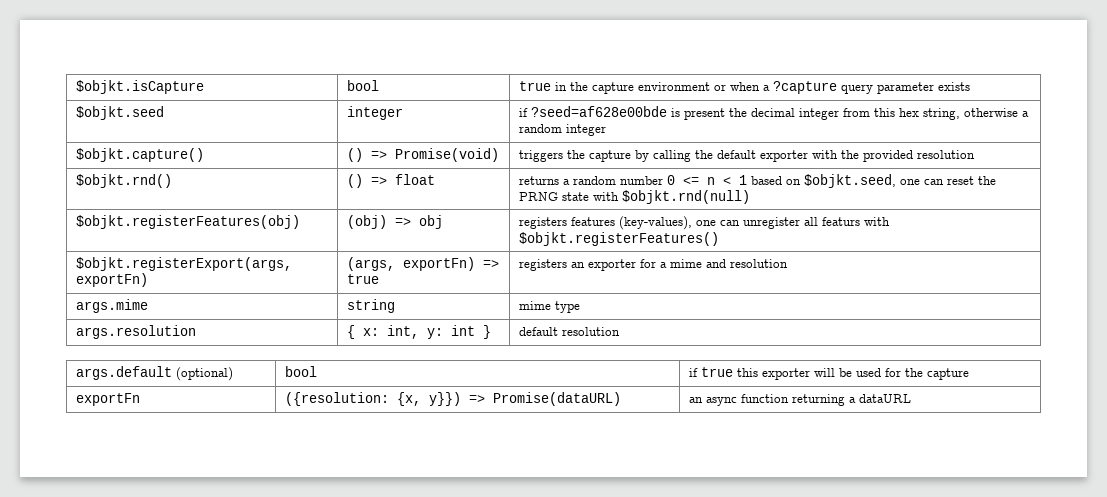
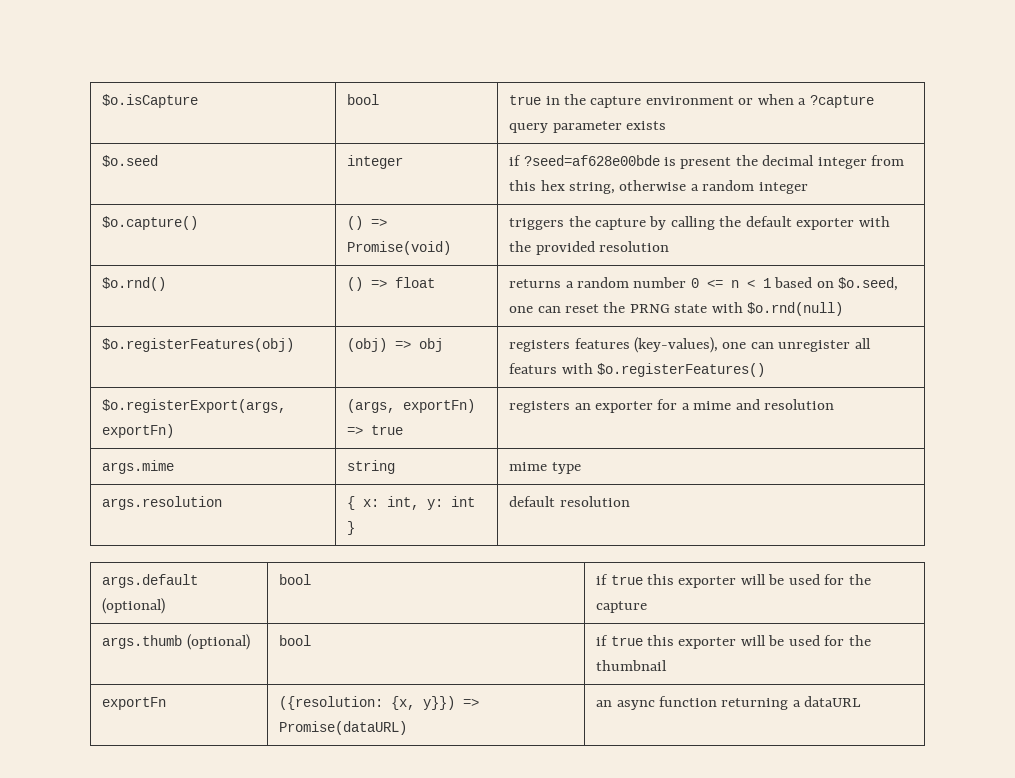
- $objkt.isCapture | bool | true in the capture environment or when a ?capture query parameter exists
+ $o.isCapture | bool | true in the capture environment or when a ?capture query parameter exists
- $objkt.seed | integer | if ?seed=af628e00bde is present the decimal integer from this hex string, otherwise a random integer
+ $o.seed | integer | if ?seed=af628e00bde is present the decimal integer from this hex string, otherwise a random integer
- $objkt.capture() | () => Promise(void) | triggers the capture by calling the default exporter with the provided resolution
+ $o.capture() | () => Promise(void) | triggers the capture by calling the default exporter with the provided resolution
- $objkt.rnd() | () => float | returns a random number 0 <= n < 1 based on $objkt.seed, one can reset the PRNG state with $objkt.rnd(null)
- $objkt.registerFeatures(obj) | (obj) => obj | registers features (key-values), one can unregister all featurs with $objkt.registerFeatures()
- $objkt.registerExport(args, exportFn) | (args, exportFn) => true | registers an exporter for a mime and resolution
+ $o.rnd() | () => float | returns a random number 0 <= n < 1 based on $o.seed, one can reset the PRNG state with $o.rnd(null)
+ $o.registerFeatures(obj) | (obj) => obj | registers features (key-values), one can unregister all featurs with $o.registerFeatures()
+ $o.registerExport(args, exportFn) | (args, exportFn) => true | registers an exporter for a mime and resolution
+ args.thumb (optional) | bool | if true this exporter will be used for the thumbnail

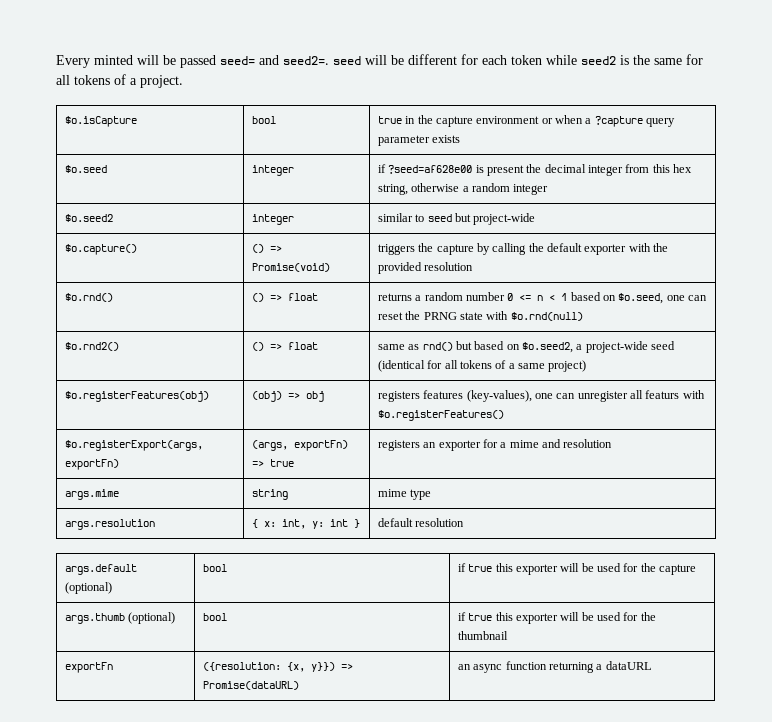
+ Every minted will be passed seed= and seed2=. seed will be different for each token while seed2 is the same for all tokens of a project.
- $o.seed | integer | if ?seed=af628e00bde is present the decimal integer from this hex string, otherwise a random integer
+ $o.seed | integer | if ?seed=af628e00 is present the decimal integer from this hex string, otherwise a random integer
+ $o.seed2 | integer | similar to seed but project-wide
+ $o.rnd2() | () => float | same as rnd() but based on $o.seed2, a project-wide seed (identical for all tokens of a same project)

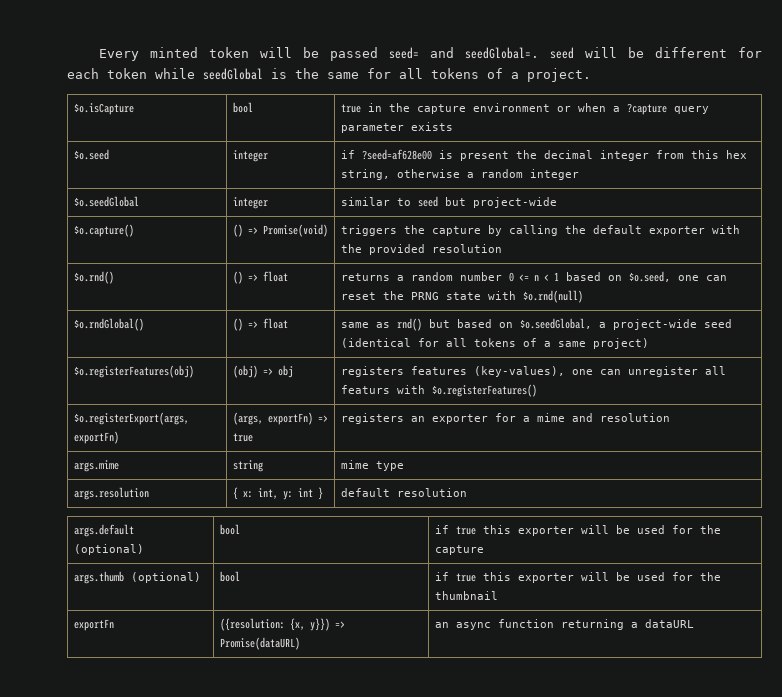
- Every minted will be passed seed= and seed2=. seed will be different for each token while seed2 is the same for all tokens of a project.
+ Every minted token will be passed seed= and seedGlobal=. seed will be different for each token while seedGlobal is the same for all tokens of a project.
- $o.seed2 | integer | similar to seed but project-wide
+ $o.seedGlobal | integer | similar to seed but project-wide
- $o.rnd2() | () => float | same as rnd() but based on $o.seed2, a project-wide seed (identical for all tokens of a same project)
+ $o.rndGlobal() | () => float | same as rnd() but based on $o.seedGlobal, a project-wide seed (identical for all tokens of a same project)

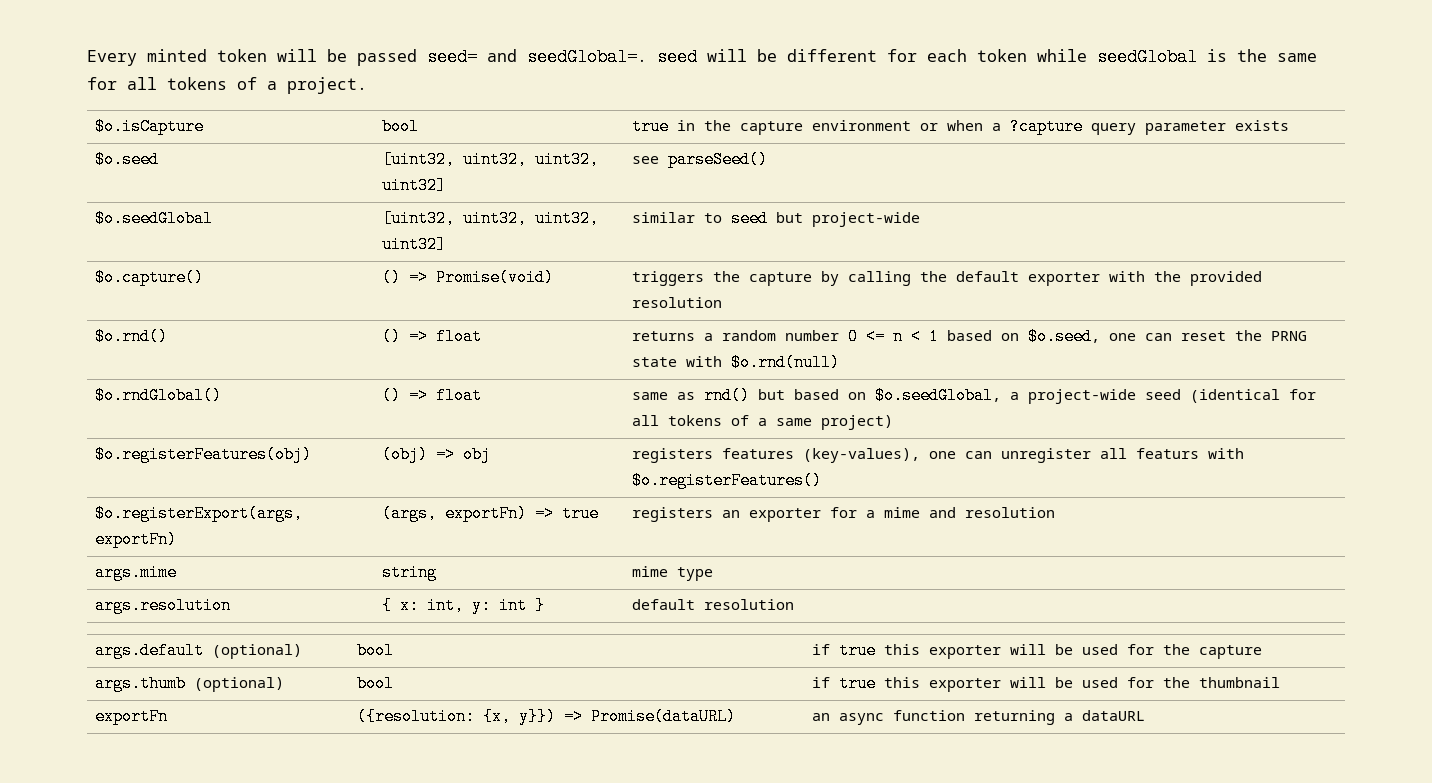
- $o.seed | integer | if ?seed=af628e00 is present the decimal integer from this hex string, otherwise a random integer
- $o.seedGlobal | integer | similar to seed but project-wide
+ $o.seed | [uint32, uint32, uint32, uint32] | see parseSeed()
+ $o.seedGlobal | [uint32, uint32, uint32, uint32] | similar to seed but project-wide

